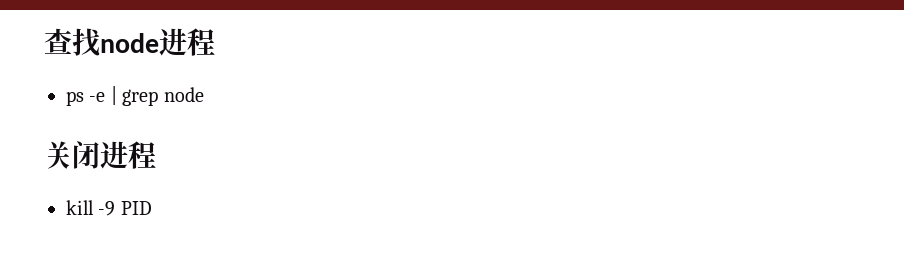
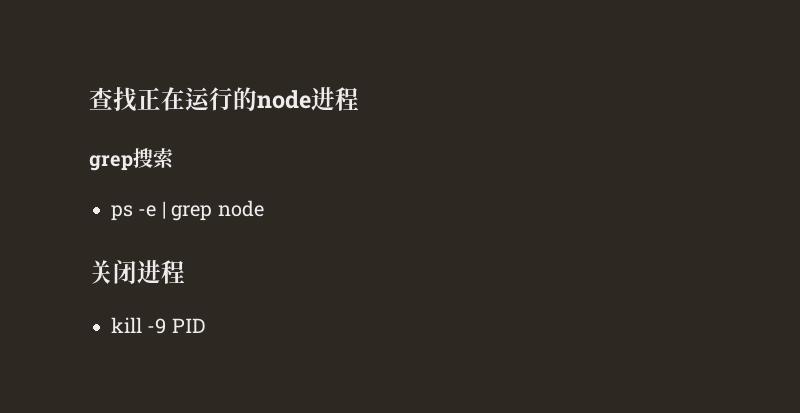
- 查找node进程
+ 查找正在运行的node进程
+ grep搜索

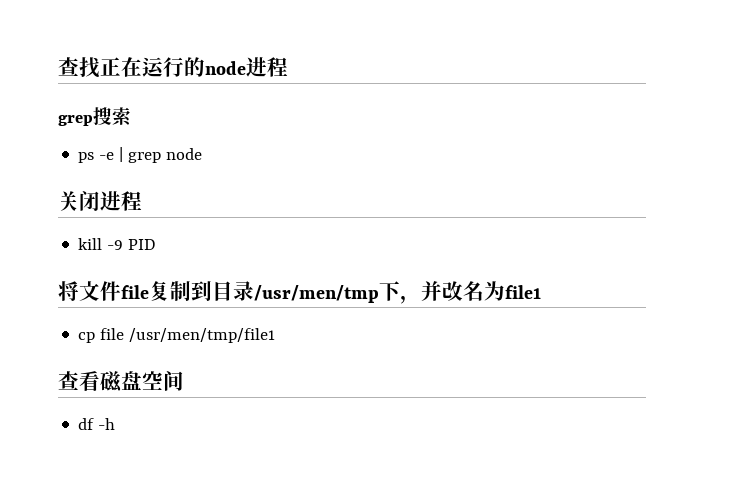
+ 将文件file复制到目录/usr/men/tmp下，并改名为file1
+ cp file /usr/men/tmp/file1
+ 查看磁盘空间
+ df -h

